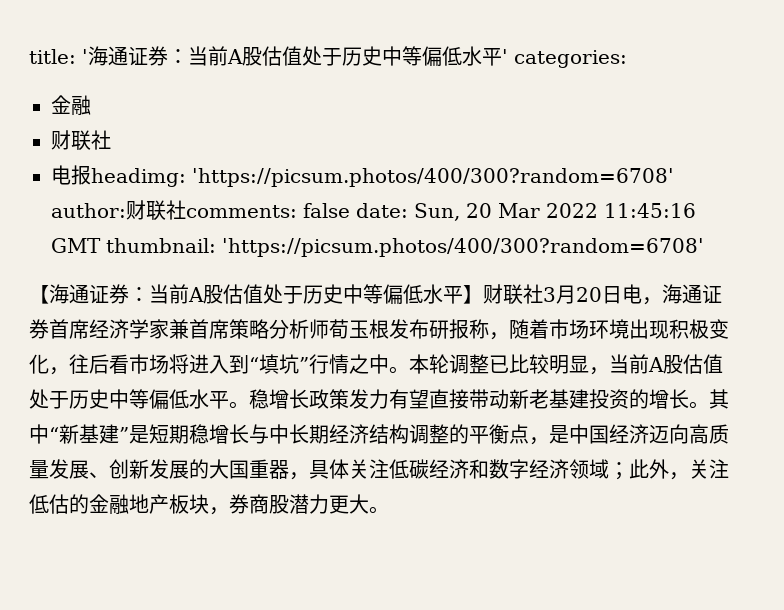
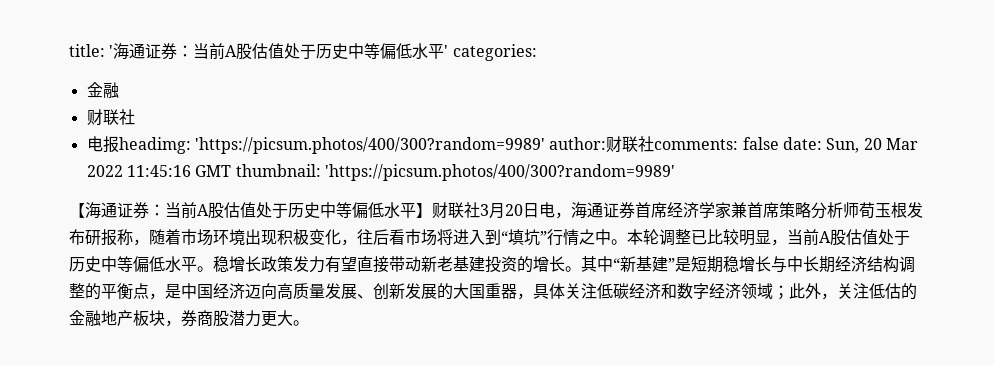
- 电报headimg: 'https://picsum.photos/400/300?random=6708' author:财联社comments: false date: Sun, 20 Mar 2022 11:45:16 GMT thumbnail: 'https://picsum.photos/400/300?random=6708'
+ 电报headimg: 'https://picsum.photos/400/300?random=9989' author:财联社comments: false date: Sun, 20 Mar 2022 11:45:16 GMT thumbnail: 'https://picsum.photos/400/300?random=9989'

